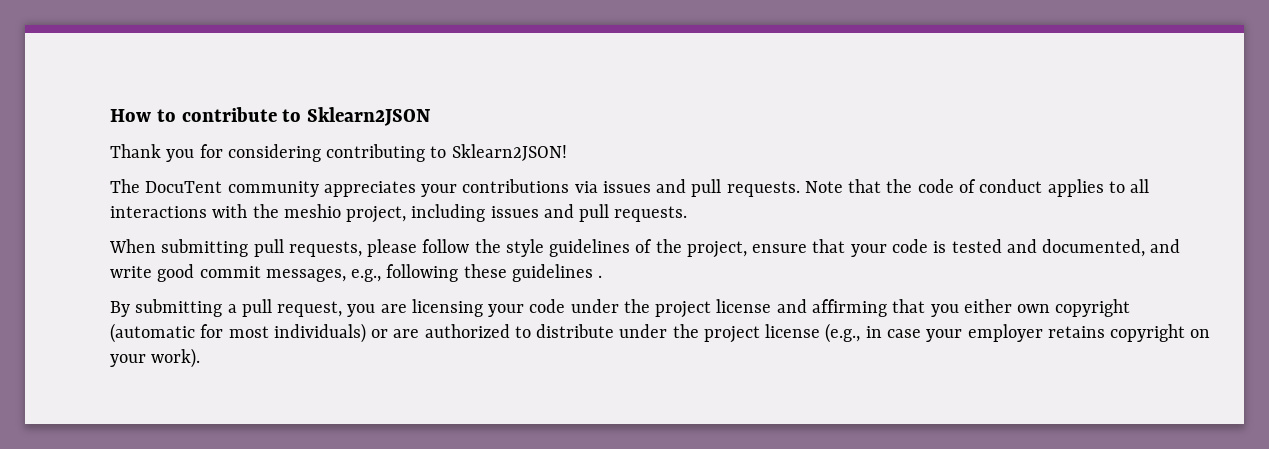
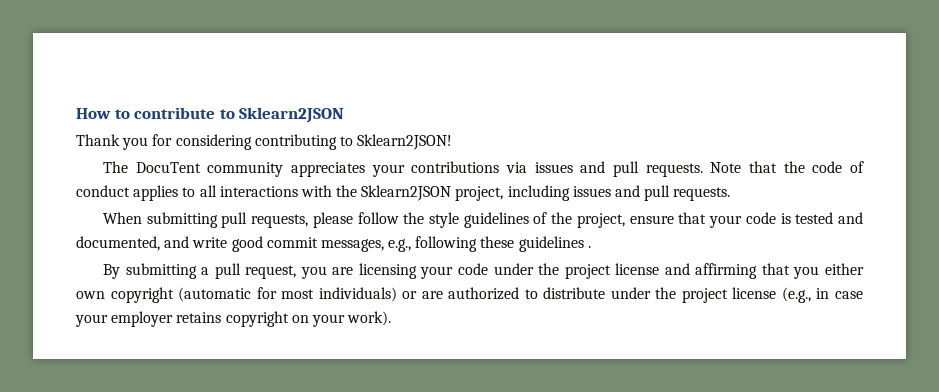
- Note that the code of conduct applies to all interactions with the meshio project, including issues and pull requests.
+ Note that the code of conduct applies to all interactions with the Sklearn2JSON project, including issues and pull requests.

